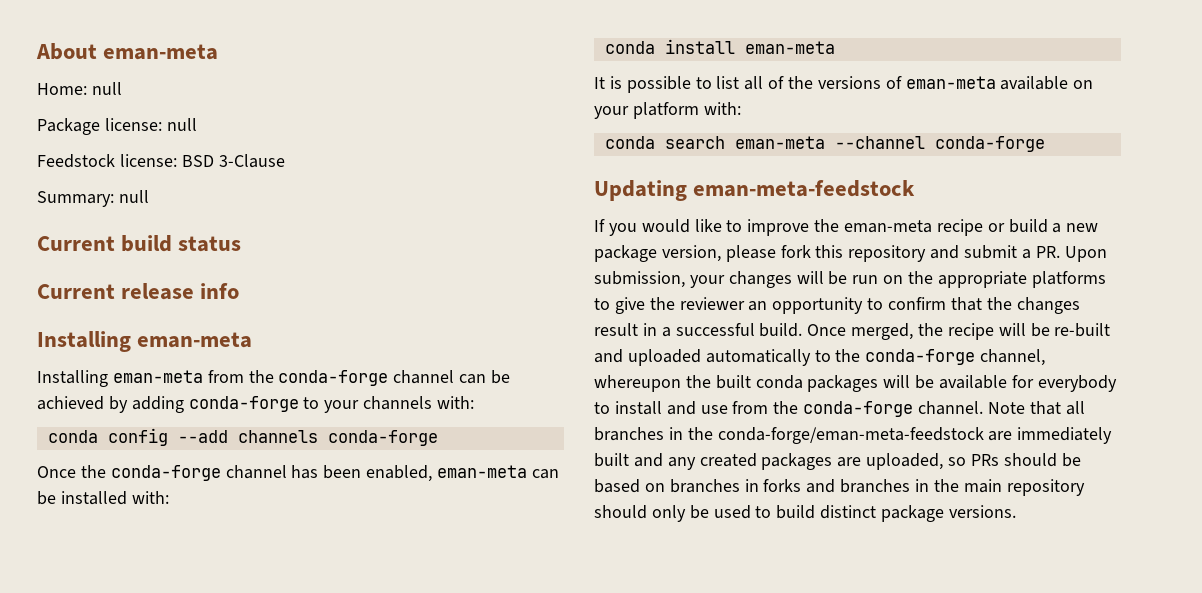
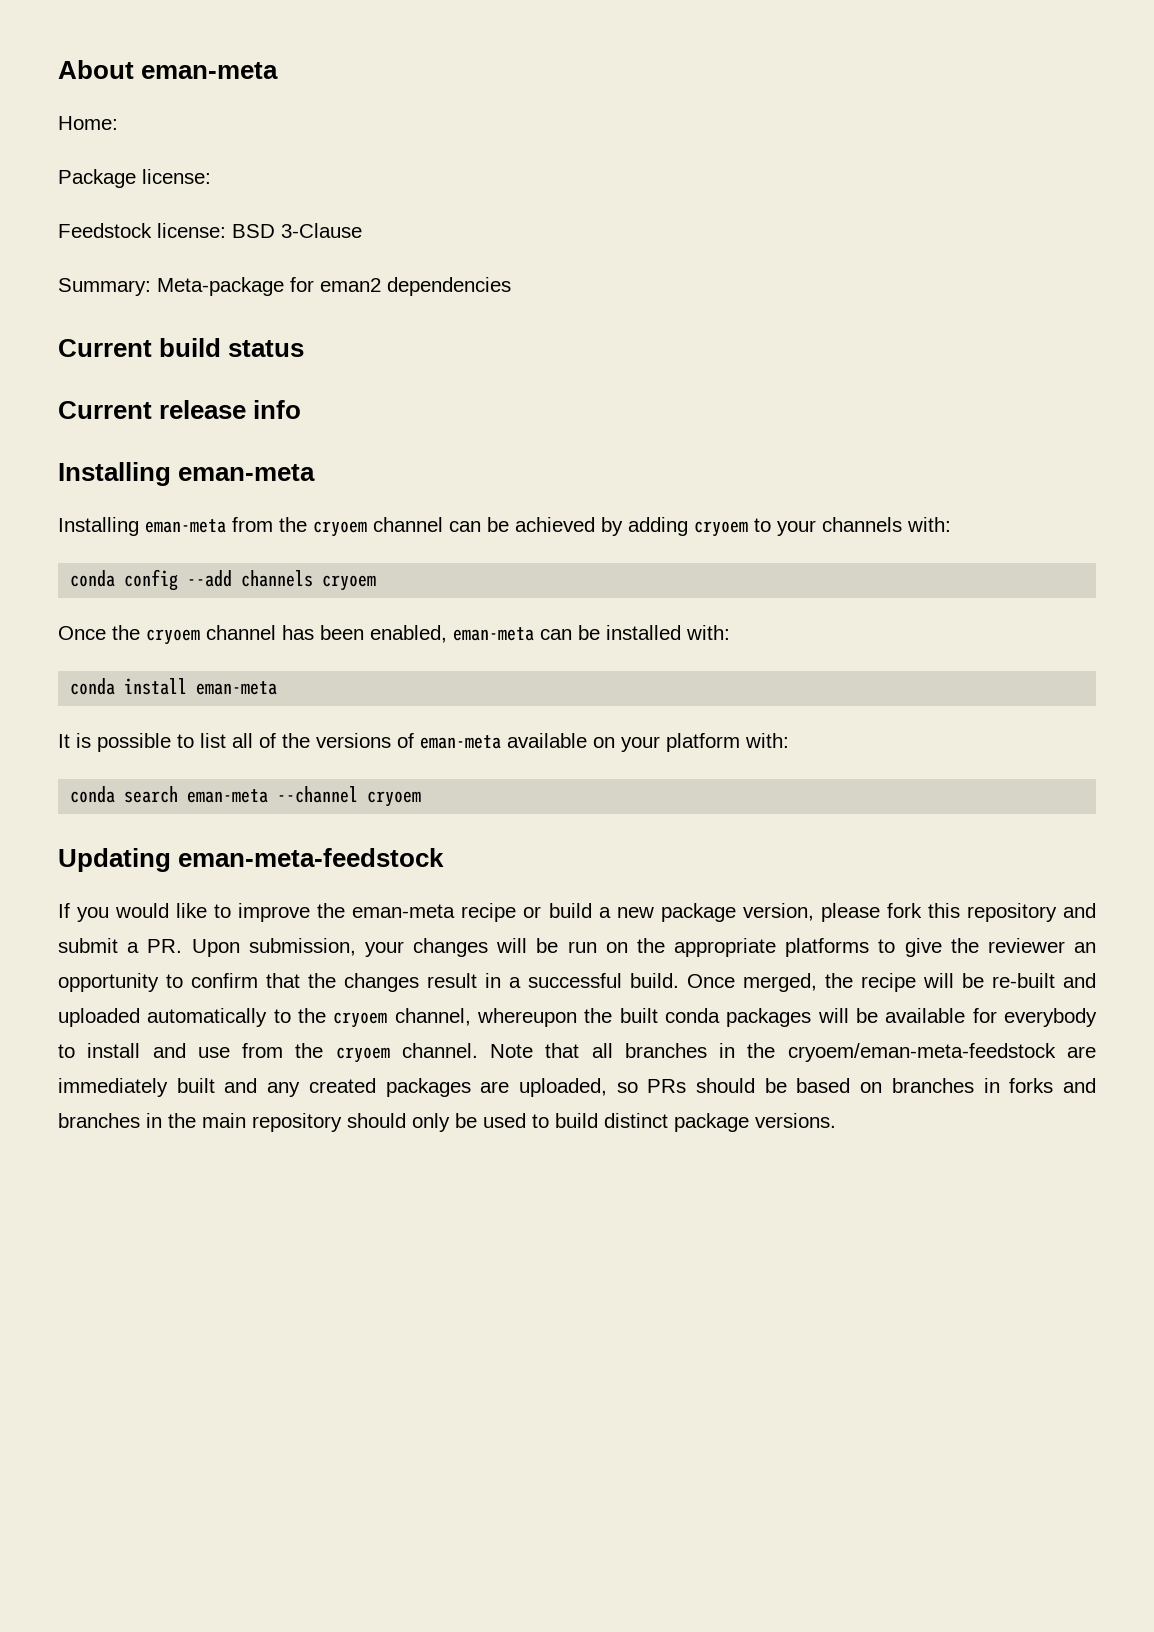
- Home: null
+ Home:
- Package license: null
+ Package license:
- Summary: null
+ Summary: Meta-package for eman2 dependencies
- Installing eman-meta from the conda-forge channel can be achieved by adding conda-forge to your channels with:
+ Installing eman-meta from the cryoem channel can be achieved by adding cryoem to your channels with:
- conda config --add channels conda-forge
+ conda config --add channels cryoem
- Once the conda-forge channel has been enabled, eman-meta can be installed with:
+ Once the cryoem channel has been enabled, eman-meta can be installed with:
- conda search eman-meta --channel conda-forge
+ conda search eman-meta --channel cryoem
- Once merged, the recipe will be re-built and uploaded automatically to the conda-forge channel, whereupon the built conda packages will be available for everybody to install and use from the conda-forge channel.
+ Once merged, the recipe will be re-built and uploaded automatically to the cryoem channel, whereupon the built conda packages will be available for everybody to install and use from the cryoem channel.
- Note that all branches in the conda-forge/eman-meta-feedstock are immediately built and any created packages are uploaded, so PRs should be based on branches in forks and branches in the main repository should only be used to build distinct package versions.
+ Note that all branches in the cryoem/eman-meta-feedstock are immediately built and any created packages are uploaded, so PRs should be based on branches in forks and branches in the main repository should only be used to build distinct package versions.

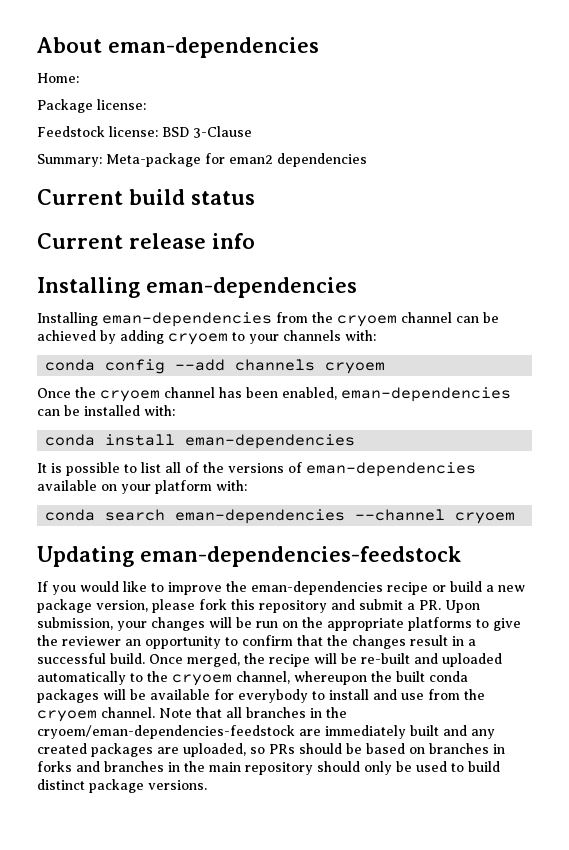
- About eman-meta
+ About eman-dependencies
  Current release info
- Installing eman-meta
- Installing eman-meta from the cryoem channel can be achieved by adding cryoem to your channels with:
+ Installing eman-dependencies
+ Installing eman-dependencies from the cryoem channel can be achieved by adding cryoem to your channels with:
- Once the cryoem channel has been enabled, eman-meta can be installed with:
+ Once the cryoem channel has been enabled, eman-dependencies can be installed with:
- conda install eman-meta
+ conda install eman-dependencies
- It is possible to list all of the versions of eman-meta available on your platform with:
+ It is possible to list all of the versions of eman-dependencies available on your platform with:
- conda search eman-meta --channel cryoem
+ conda search eman-dependencies --channel cryoem
- Updating eman-meta-feedstock
+ Updating eman-dependencies-feedstock
- If you would like to improve the eman-meta recipe or build a new package version, please fork this repository and submit a PR. Upon submission, your changes will be run on the appropriate platforms to give the reviewer an opportunity to confirm that the changes result in a successful build.
+ If you would like to improve the eman-dependencies recipe or build a new package version, please fork this repository and submit a PR. Upon submission, your changes will be run on the appropriate platforms to give the reviewer an opportunity to confirm that the changes result in a successful build.
- Note that all branches in the cryoem/eman-meta-feedstock are immediately built and any created packages are uploaded, so PRs should be based on branches in forks and branches in the main repository should only be used to build distinct package versions.
+ Note that all branches in the cryoem/eman-dependencies-feedstock are immediately built and any created packages are uploaded, so PRs should be based on branches in forks and branches in the main repository should only be used to build distinct package versions.

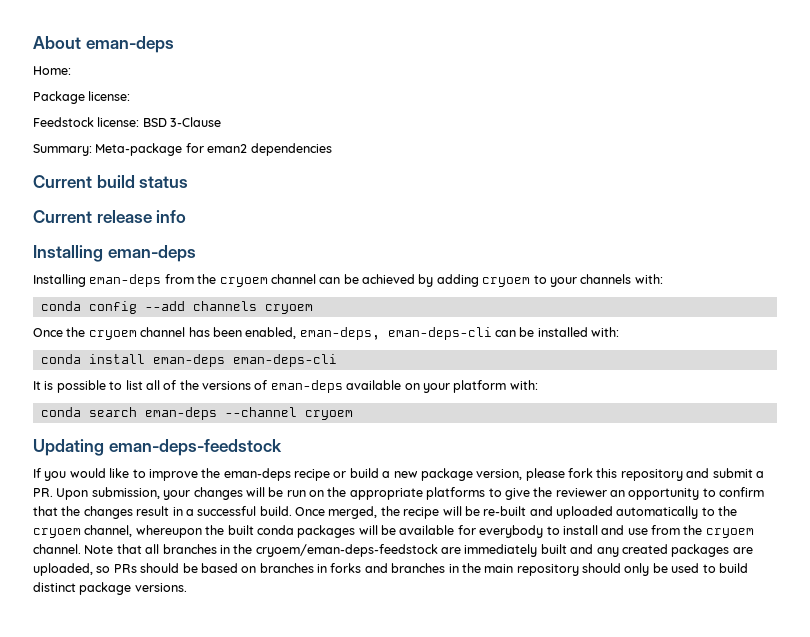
- About eman-dependencies
+ About eman-deps
  Current release info
- Installing eman-dependencies
- Installing eman-dependencies from the cryoem channel can be achieved by adding cryoem to your channels with:
+ Installing eman-deps
+ Installing eman-deps from the cryoem channel can be achieved by adding cryoem to your channels with:
- Once the cryoem channel has been enabled, eman-dependencies can be installed with:
+ Once the cryoem channel has been enabled, eman-deps, eman-deps-cli can be installed with:
- conda install eman-dependencies
+ conda install eman-deps eman-deps-cli
- It is possible to list all of the versions of eman-dependencies available on your platform with:
+ It is possible to list all of the versions of eman-deps available on your platform with:
- conda search eman-dependencies --channel cryoem
+ conda search eman-deps --channel cryoem
- Updating eman-dependencies-feedstock
+ Updating eman-deps-feedstock
- If you would like to improve the eman-dependencies recipe or build a new package version, please fork this repository and submit a PR. Upon submission, your changes will be run on the appropriate platforms to give the reviewer an opportunity to confirm that the changes result in a successful build.
+ If you would like to improve the eman-deps recipe or build a new package version, please fork this repository and submit a PR. Upon submission, your changes will be run on the appropriate platforms to give the reviewer an opportunity to confirm that the changes result in a successful build.
- Note that all branches in the cryoem/eman-dependencies-feedstock are immediately built and any created packages are uploaded, so PRs should be based on branches in forks and branches in the main repository should only be used to build distinct package versions.
+ Note that all branches in the cryoem/eman-deps-feedstock are immediately built and any created packages are uploaded, so PRs should be based on branches in forks and branches in the main repository should only be used to build distinct package versions.

